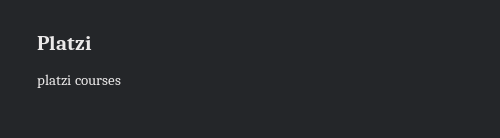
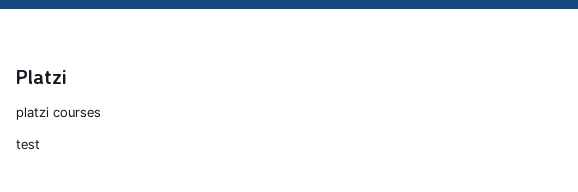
+ test

